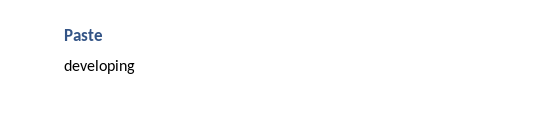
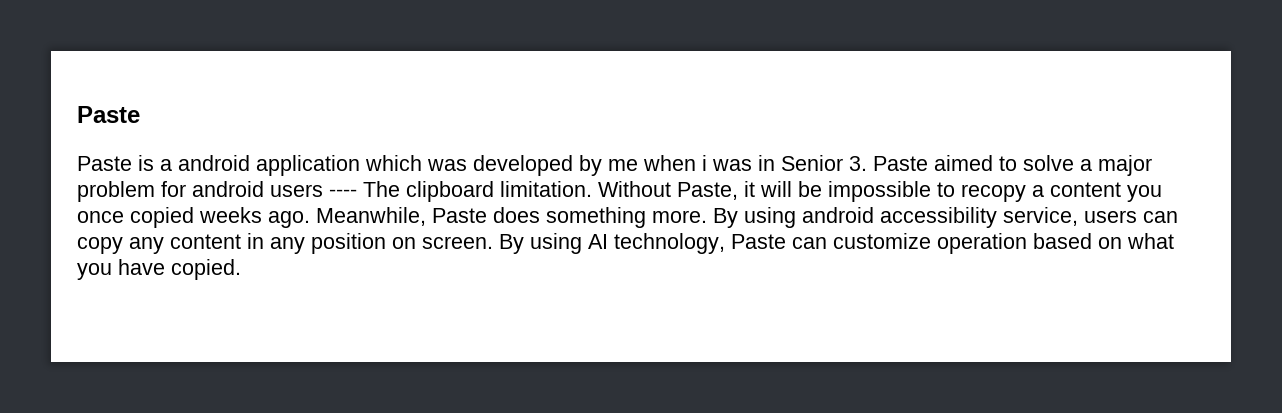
- developing
+ Paste is a android application which was developed by me when i was in Senior 3. Paste aimed to solve a major problem for android users ---- The clipboard limitation. Without Paste, it will be impossible to recopy a content you once copied weeks ago. Meanwhile, Paste does something more. By using android accessibility service, users can copy any content in any position on screen. By using AI technology, Paste can customize operation based on what you have copied.

